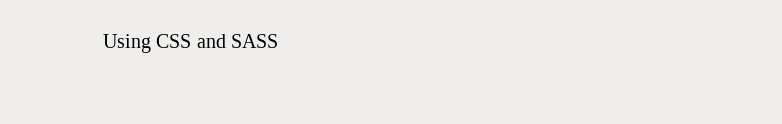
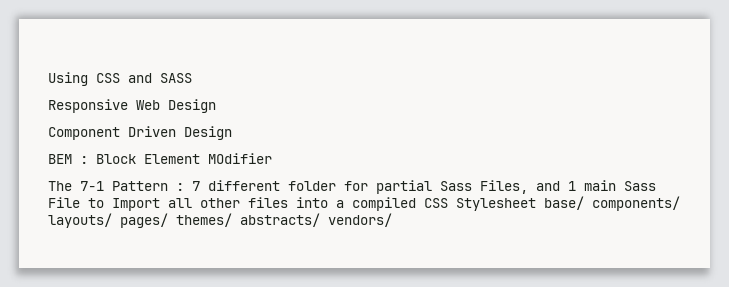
+ Responsive Web Design
+ Component Driven Design
+ BEM : Block Element MOdifier
+ The 7-1 Pattern : 7 different folder for partial Sass Files, and 1 main Sass File to Import all other files into a compiled CSS Stylesheet base/ components/ layouts/ pages/ themes/ abstracts/ vendors/

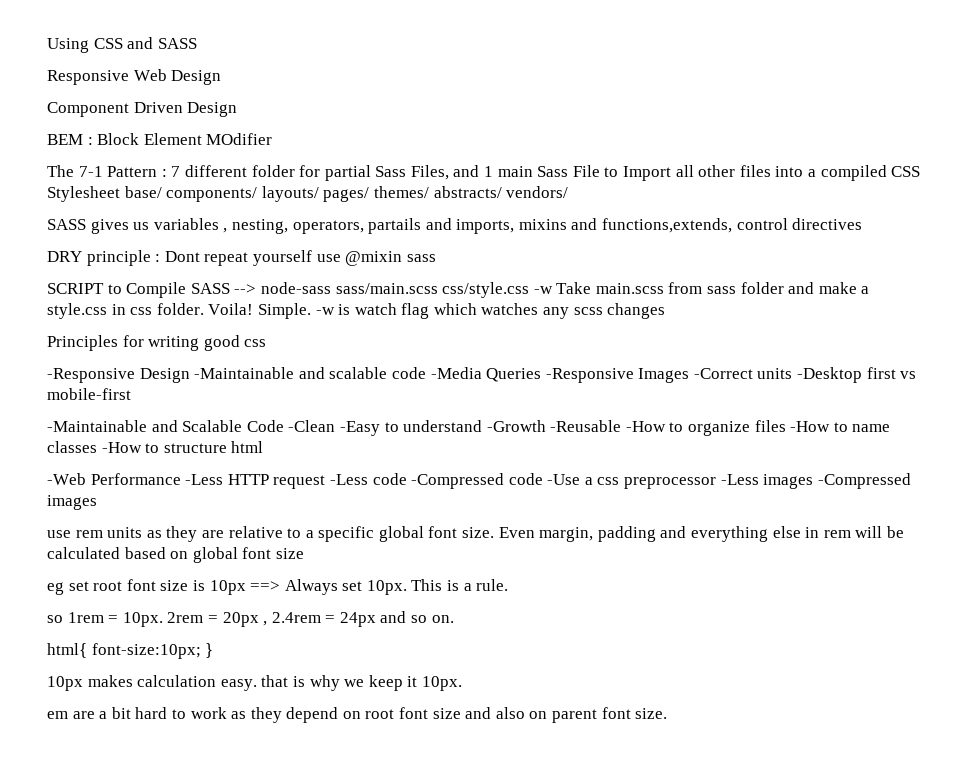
+ SASS gives us variables , nesting, operators, partails and imports, mixins and functions,extends, control directives
+ DRY principle : Dont repeat yourself use @mixin sass
+ SCRIPT to Compile SASS --> node-sass sass/main.scss css/style.css -w Take main.scss from sass folder and make a style.css in css folder. Voila! Simple. -w is watch flag which watches any scss changes
+ Principles for writing good css
+ -Responsive Design -Maintainable and scalable code -Media Queries -Responsive Images -Correct units -Desktop first vs mobile-first
+ -Maintainable and Scalable Code -Clean -Easy to understand -Growth -Reusable -How to organize files -How to name classes -How to structure html
+ -Web Performance -Less HTTP request -Less code -Compressed code -Use a css preprocessor -Less images -Compressed images
+ use rem units as they are relative to a specific global font size. Even margin, padding and everything else in rem will be calculated based on global font size
+ eg set root font size is 10px ==> Always set 10px. This is a rule.
+ so 1rem = 10px. 2rem = 20px , 2.4rem = 24px and so on.
+ html{ font-size:10px; }
+ 10px makes calculation easy. that is why we keep it 10px.
+ em are a bit hard to work as they depend on root font size and also on parent font size.

